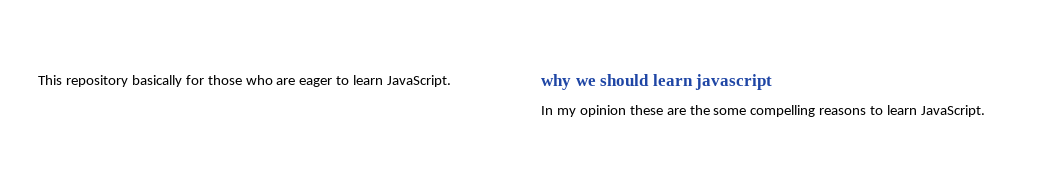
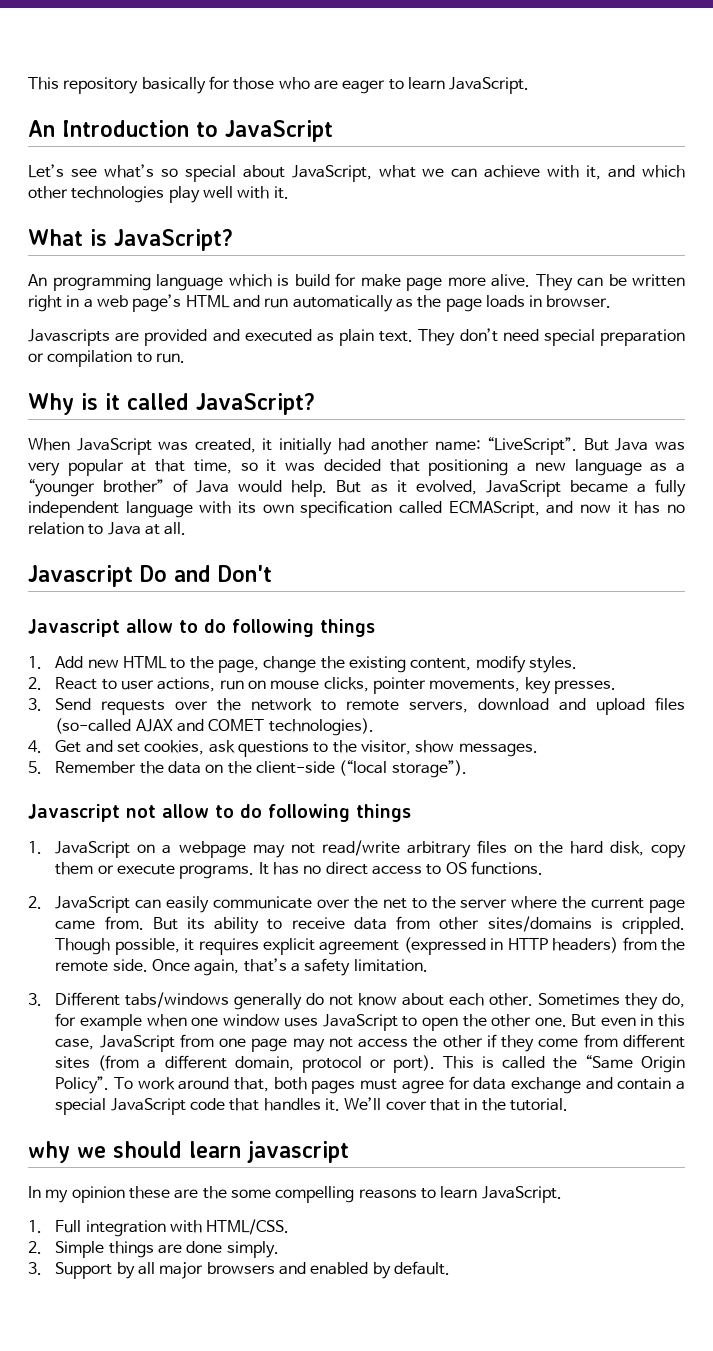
+ An Introduction to JavaScript
+ Let’s see what’s so special about JavaScript, what we can achieve with it, and which other technologies play well with it.
+ What is JavaScript?
+ An programming language which is build for make page more alive. They can be written right in a web page’s HTML and run automatically as the page loads in browser.
+ Javascripts are provided and executed as plain text. They don’t need special preparation or compilation to run.
+ Why is it called JavaScript?
+ When JavaScript was created, it initially had another name: “LiveScript”. But Java was very popular at that time, so it was decided that positioning a new language as a “younger brother” of Java would help. But as it evolved, JavaScript became a fully independent language with its own specification called ECMAScript, and now it has no relation to Java at all.
+ Javascript Do and Don't
+ Javascript allow to do following things
+ 1. Add new HTML to the page, change the existing content, modify styles.
+ 2. React to user actions, run on mouse clicks, pointer movements, key presses.
+ 3. Send requests over the network to remote servers, download and upload files (so-called AJAX and COMET technologies).
+ 4. Get and set cookies, ask questions to the visitor, show messages.
+ 5. Remember the data on the client-side (“local storage”).
+ Javascript not allow to do following things
+ 1. JavaScript on a webpage may not read/write arbitrary files on the hard disk, copy them or execute programs. It has no direct access to OS functions.
+ 2. JavaScript can easily communicate over the net to the server where the current page came from. But its ability to receive data from other sites/domains is crippled. Though possible, it requires explicit agreement (expressed in HTTP headers) from the remote side. Once again, that’s a safety limitation.
+ 3. Different tabs/windows generally do not know about each other. Sometimes they do, for example when one window uses JavaScript to open the other one. But even in this case, JavaScript from one page may not access the other if they come from different sites (from a different domain, protocol or port). This is called the “Same Origin Policy”. To work around that, both pages must agree for data exchange and contain a special JavaScript code that handles it. We’ll cover that in the tutorial.
+ 1. Full integration with HTML/CSS.
+ 2. Simple things are done simply.
+ 3. Support by all major browsers and enabled by default.

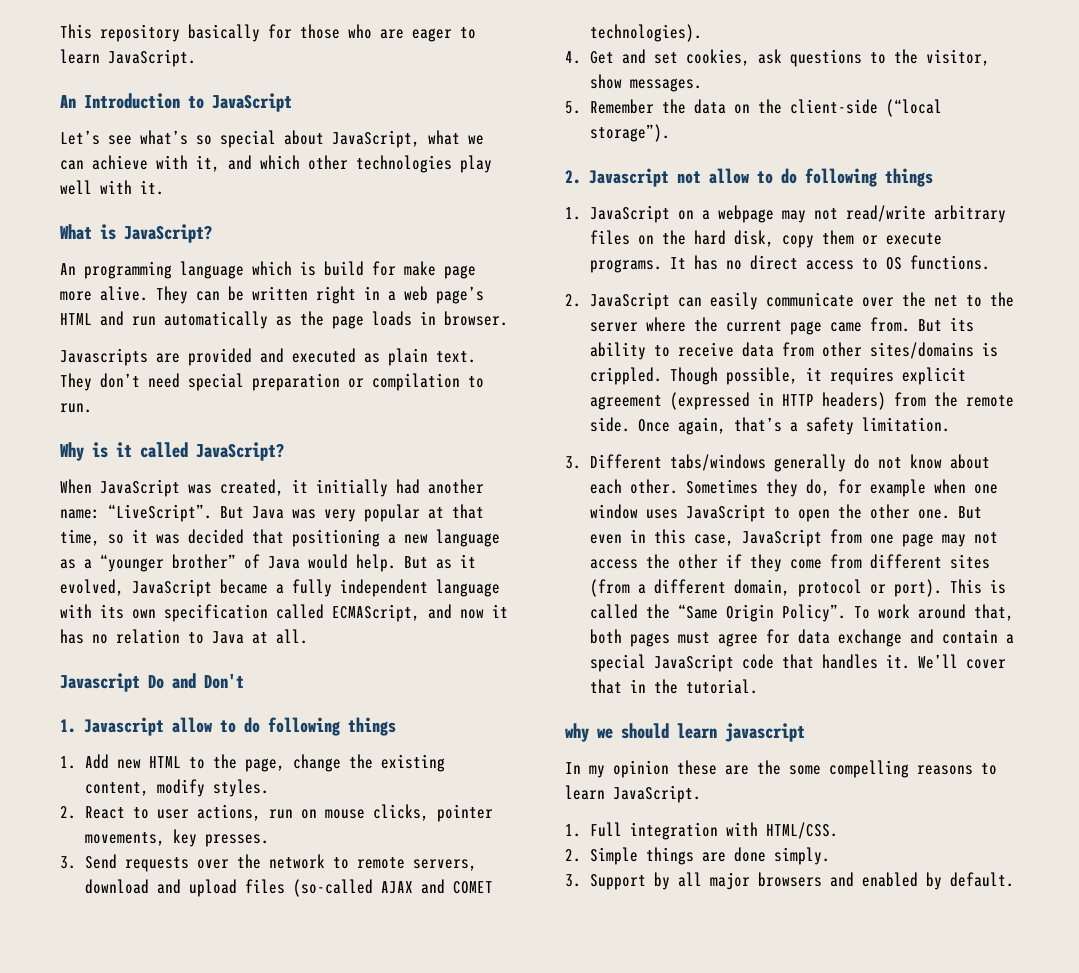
- Javascript allow to do following things
+ 1. Javascript allow to do following things
- Javascript not allow to do following things
+ 2. Javascript not allow to do following things

